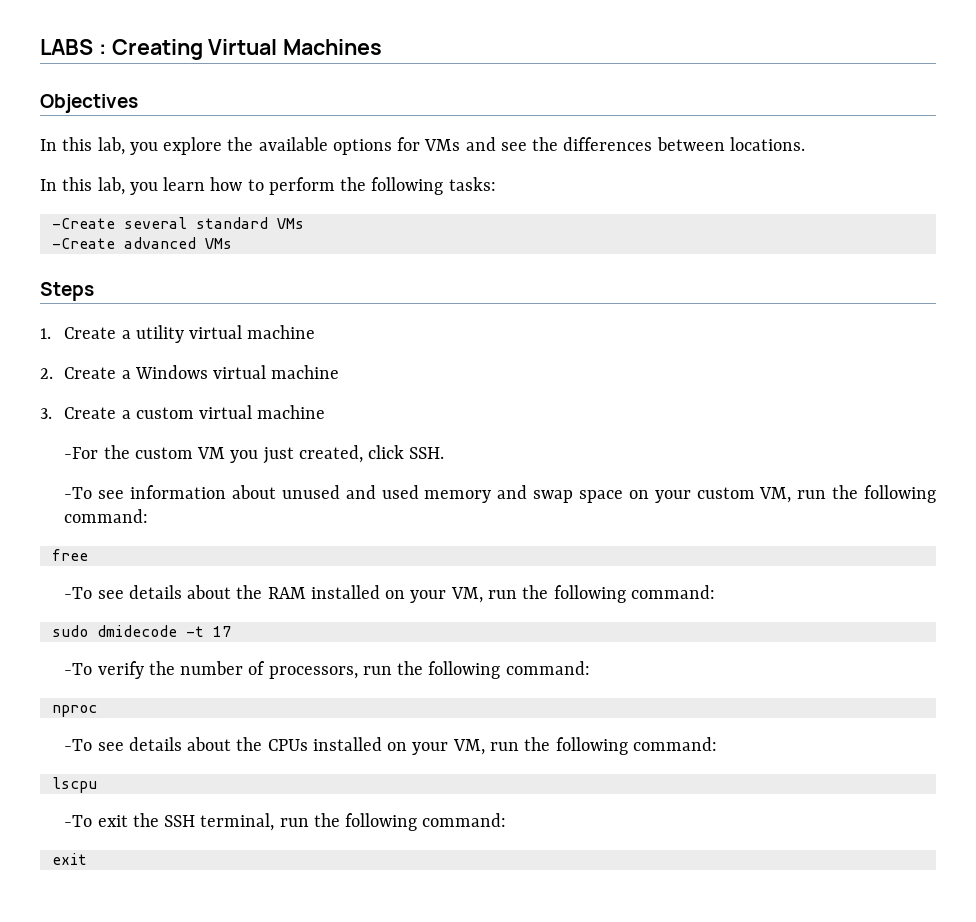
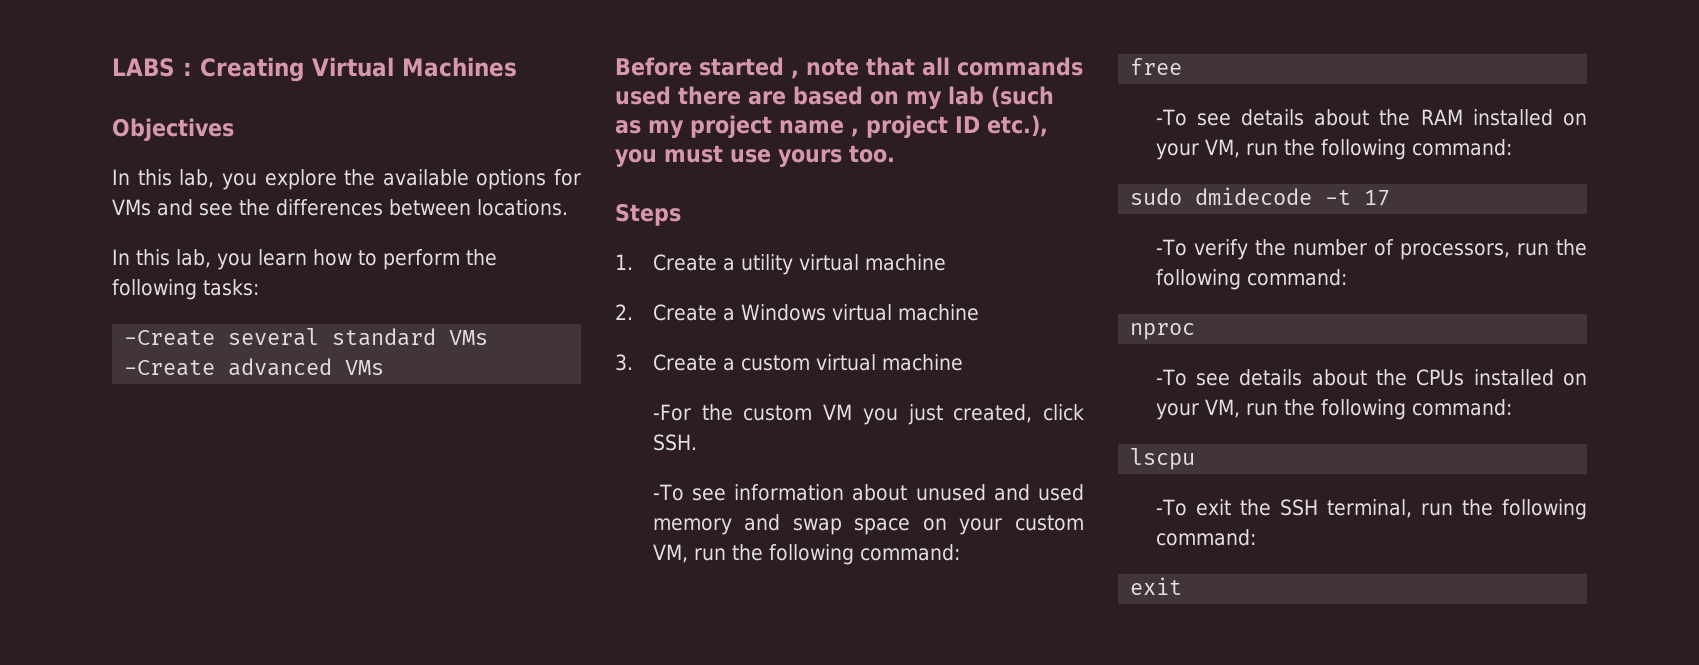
+ Before started , note that all commands used there are based on my lab (such as my project name , project ID etc.), you must use yours too.

